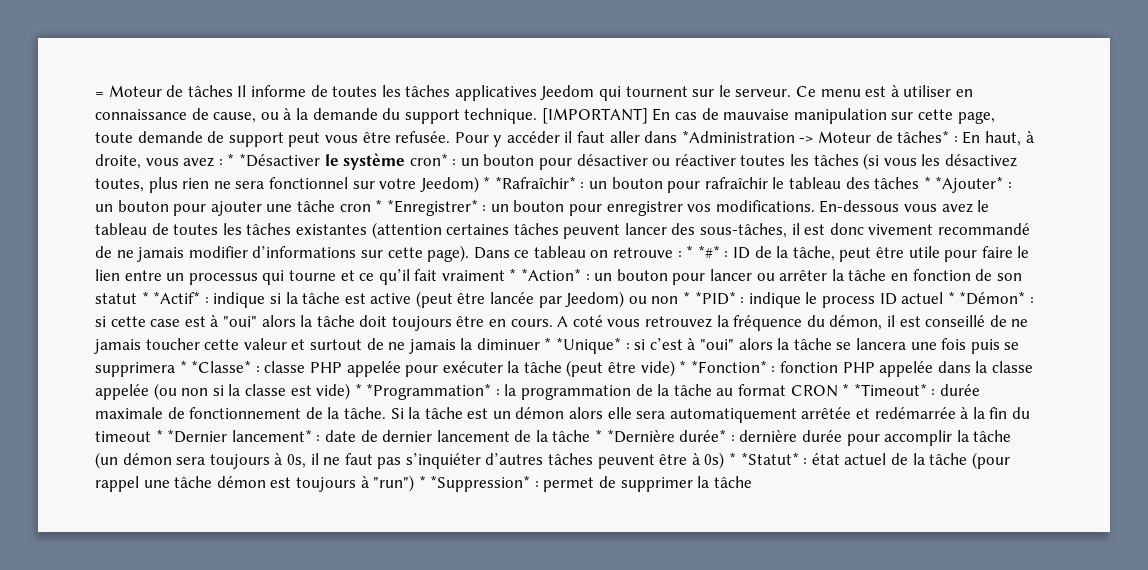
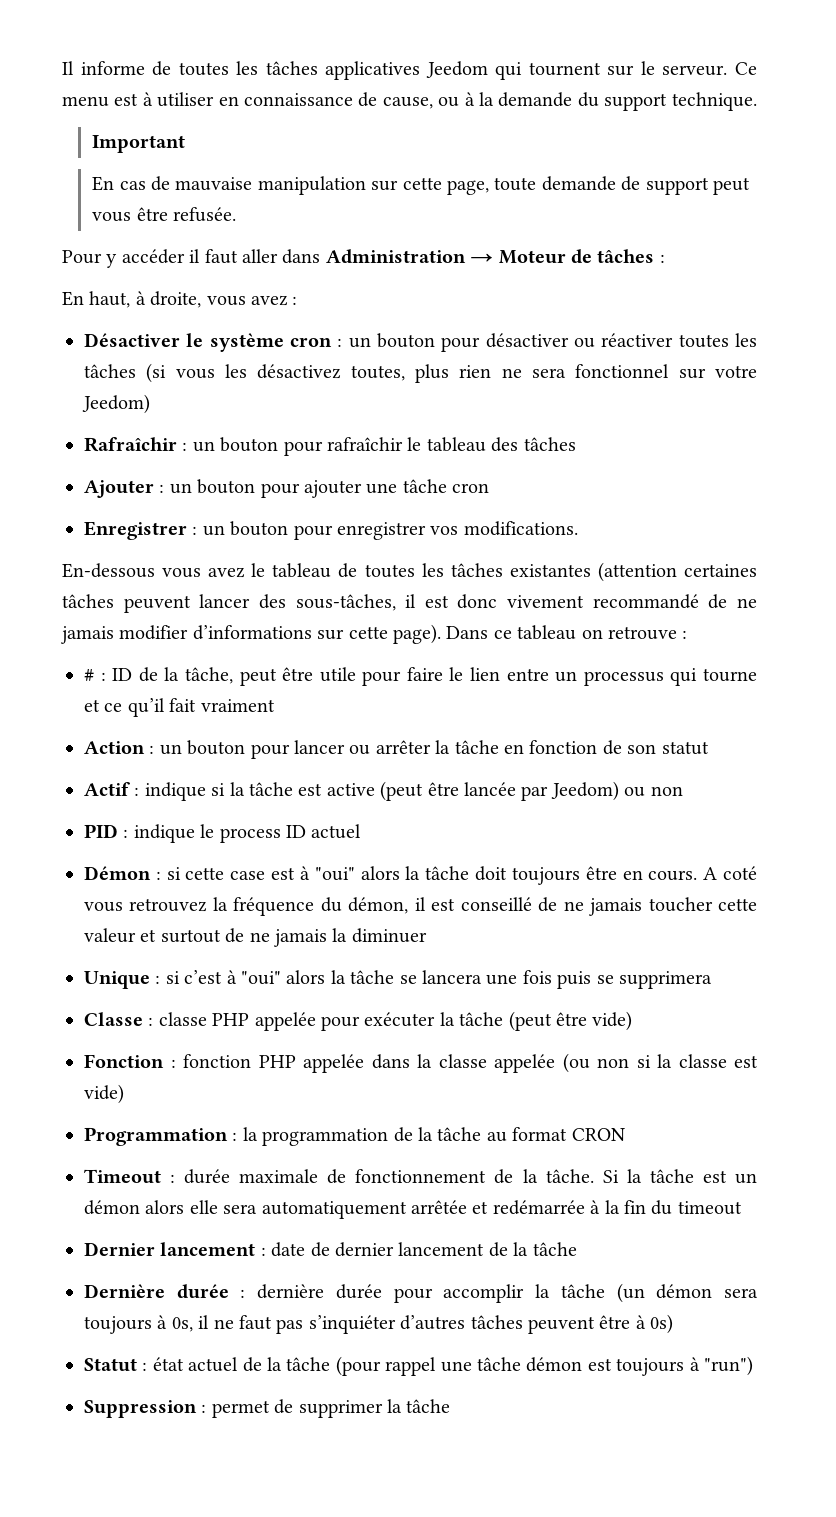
- = Moteur de tâches Il informe de toutes les tâches applicatives Jeedom qui tournent sur le serveur.
+ Il informe de toutes les tâches applicatives Jeedom qui tournent sur le serveur.
- Ce menu est à utiliser en connaissance de cause, ou à la demande du support technique. [IMPORTANT] En cas de mauvaise manipulation sur cette page, toute demande de support peut vous être refusée. Pour y accéder il faut aller dans *Administration -> Moteur de tâches* : En haut, à droite, vous avez : * *Désactiver le système cron* :
+ Ce menu est à utiliser en connaissance de cause, ou à la demande du support technique.
+ Important
+ En cas de mauvaise manipulation sur cette page, toute demande de support peut vous être refusée.
+ Pour y accéder il faut aller dans Administration → Moteur de tâches :
+ En haut, à droite, vous avez :
+ Désactiver le système cron :
- un bouton pour désactiver ou réactiver toutes les tâches (si vous les désactivez toutes, plus rien ne sera fonctionnel sur votre Jeedom) * *Rafraîchir* :
+ un bouton pour désactiver ou réactiver toutes les tâches (si vous les désactivez toutes, plus rien ne sera fonctionnel sur votre Jeedom)
+ Rafraîchir :
- un bouton pour rafraîchir le tableau des tâches * *Ajouter* :
+ un bouton pour rafraîchir le tableau des tâches
+ Ajouter :
- un bouton pour ajouter une tâche cron * *Enregistrer* :
+ un bouton pour ajouter une tâche cron
+ Enregistrer :
- un bouton pour enregistrer vos modifications. En-dessous vous avez le tableau de toutes les tâches existantes (attention certaines tâches peuvent lancer des sous-tâches, il est donc vivement recommandé de ne jamais modifier d’informations sur cette page).
+ un bouton pour enregistrer vos modifications.
+ En-dessous vous avez le tableau de toutes les tâches existantes (attention certaines tâches peuvent lancer des sous-tâches, il est donc vivement recommandé de ne jamais modifier d’informations sur cette page).
- Dans ce tableau on retrouve : * *#* :
+ Dans ce tableau on retrouve :
+ # :
- ID de la tâche, peut être utile pour faire le lien entre un processus qui tourne et ce qu’il fait vraiment * *Action* :
+ ID de la tâche, peut être utile pour faire le lien entre un processus qui tourne et ce qu’il fait vraiment
+ Action :
- un bouton pour lancer ou arrêter la tâche en fonction de son statut * *Actif* :
+ un bouton pour lancer ou arrêter la tâche en fonction de son statut
+ Actif :
- indique si la tâche est active (peut être lancée par Jeedom) ou non * *PID* :
+ indique si la tâche est active (peut être lancée par Jeedom) ou non
+ PID :
- indique le process ID actuel * *Démon* :
+ indique le process ID actuel
+ Démon :
- A coté vous retrouvez la fréquence du démon, il est conseillé de ne jamais toucher cette valeur et surtout de ne jamais la diminuer * *Unique* :
+ A coté vous retrouvez la fréquence du démon, il est conseillé de ne jamais toucher cette valeur et surtout de ne jamais la diminuer
+ Unique :
- si c’est à "oui" alors la tâche se lancera une fois puis se supprimera * *Classe* :
+ si c’est à "oui" alors la tâche se lancera une fois puis se supprimera
+ Classe :
- classe PHP appelée pour exécuter la tâche (peut être vide) * *Fonction* :
+ classe PHP appelée pour exécuter la tâche (peut être vide)
+ Fonction :
- fonction PHP appelée dans la classe appelée (ou non si la classe est vide) * *Programmation* :
+ fonction PHP appelée dans la classe appelée (ou non si la classe est vide)
+ Programmation :
- la programmation de la tâche au format CRON * *Timeout* :
+ la programmation de la tâche au format CRON
+ Timeout :
- Si la tâche est un démon alors elle sera automatiquement arrêtée et redémarrée à la fin du timeout * *Dernier lancement* :
+ Si la tâche est un démon alors elle sera automatiquement arrêtée et redémarrée à la fin du timeout
+ Dernier lancement :
- date de dernier lancement de la tâche * *Dernière durée* :
+ date de dernier lancement de la tâche
+ Dernière durée :
- dernière durée pour accomplir la tâche (un démon sera toujours à 0s, il ne faut pas s’inquiéter d’autres tâches peuvent être à 0s) * *Statut* :
+ dernière durée pour accomplir la tâche (un démon sera toujours à 0s, il ne faut pas s’inquiéter d’autres tâches peuvent être à 0s)
+ Statut :
- état actuel de la tâche (pour rappel une tâche démon est toujours à "run") * *Suppression* :
+ état actuel de la tâche (pour rappel une tâche démon est toujours à "run")
+ Suppression :

